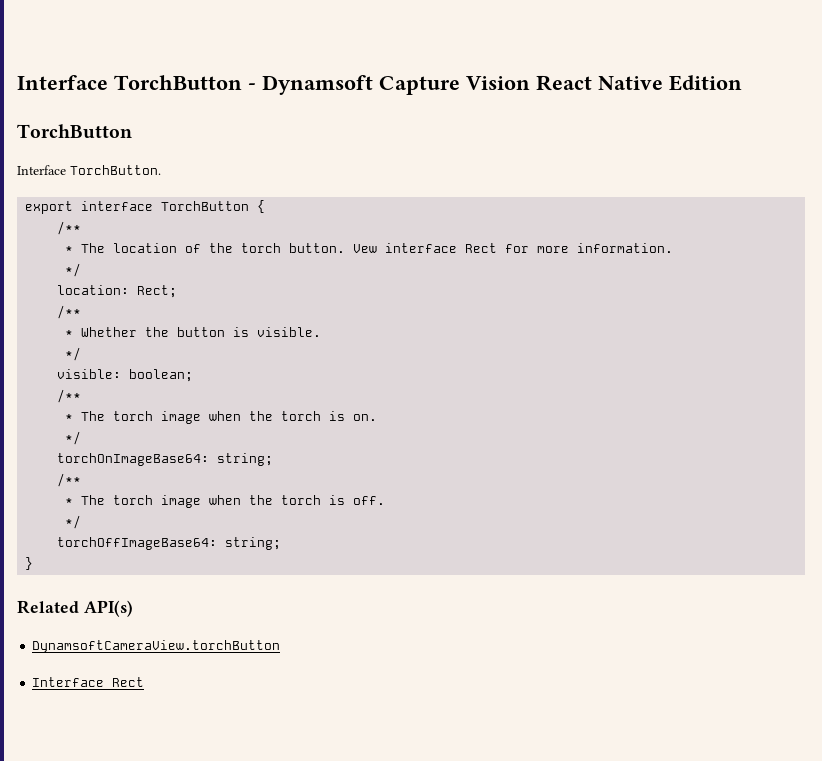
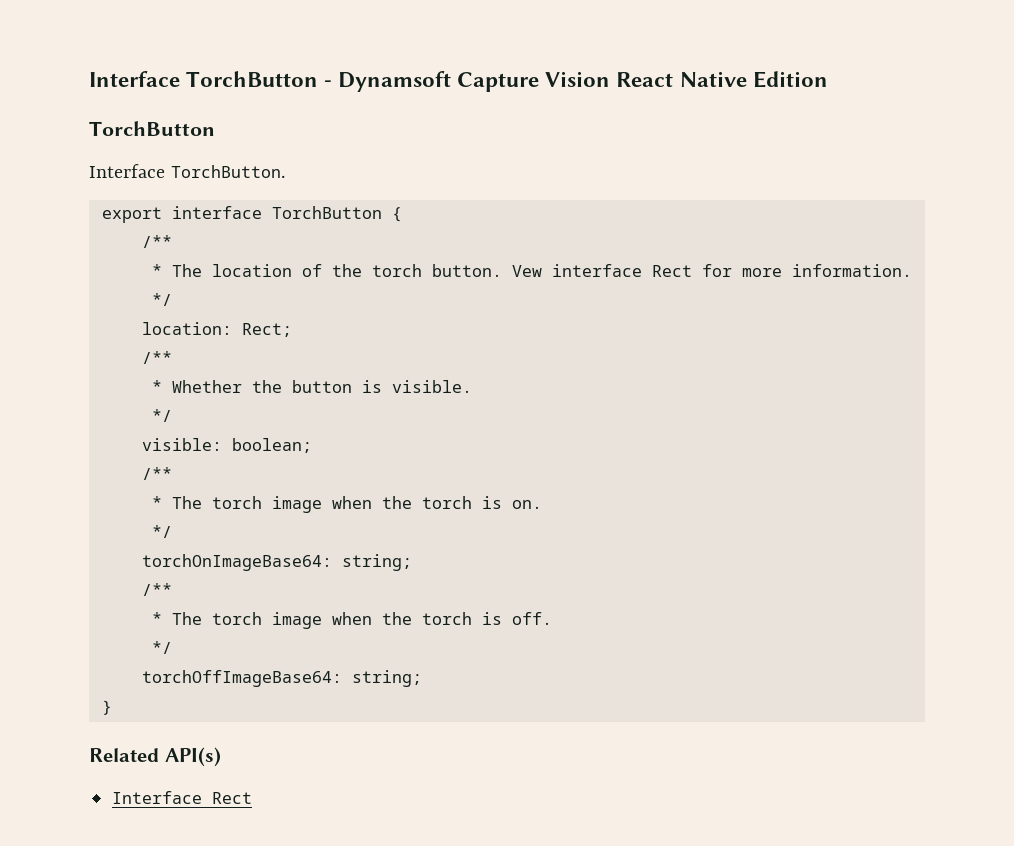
- DynamsoftCameraView.torchButton

